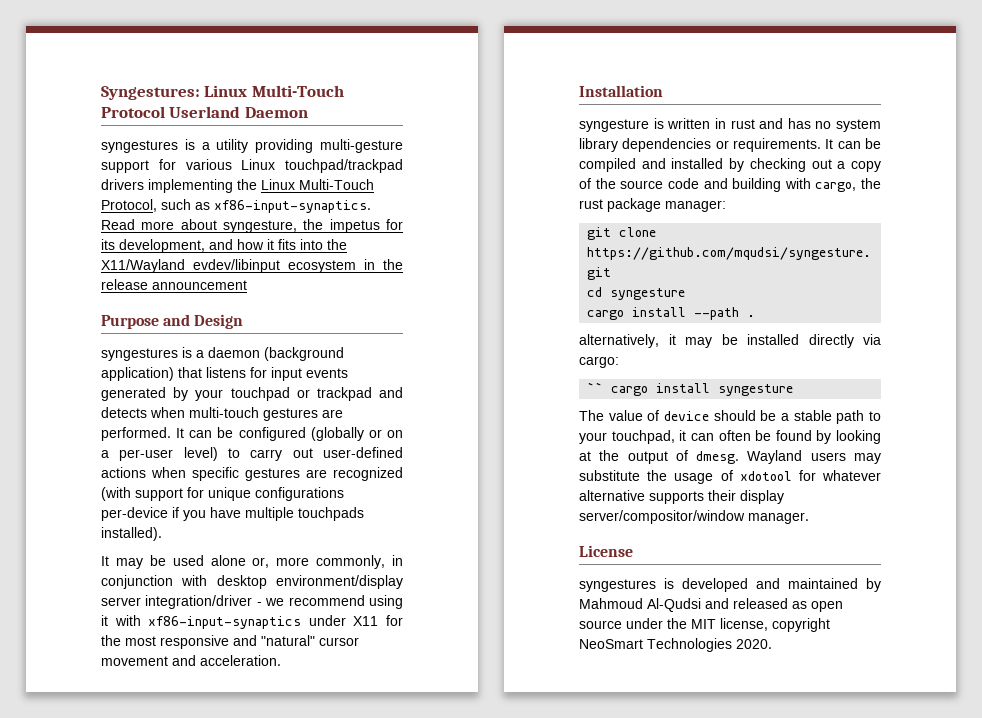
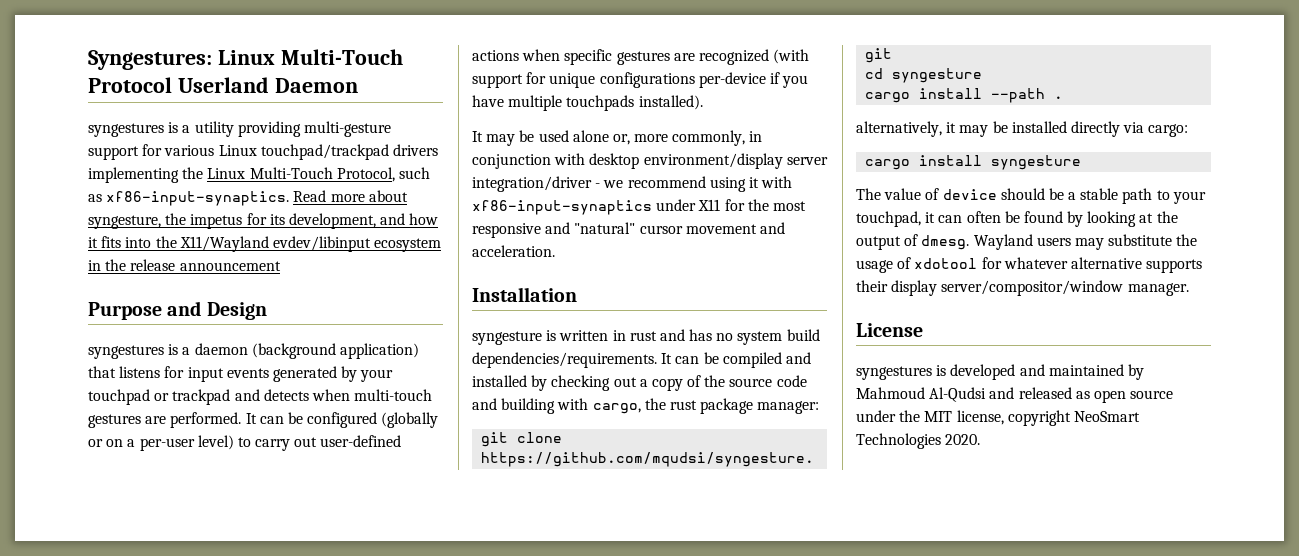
- syngesture is written in rust and has no system library dependencies or requirements.
+ syngesture is written in rust and has no system build dependencies/requirements.
- `` cargo install syngesture
+ cargo install syngesture

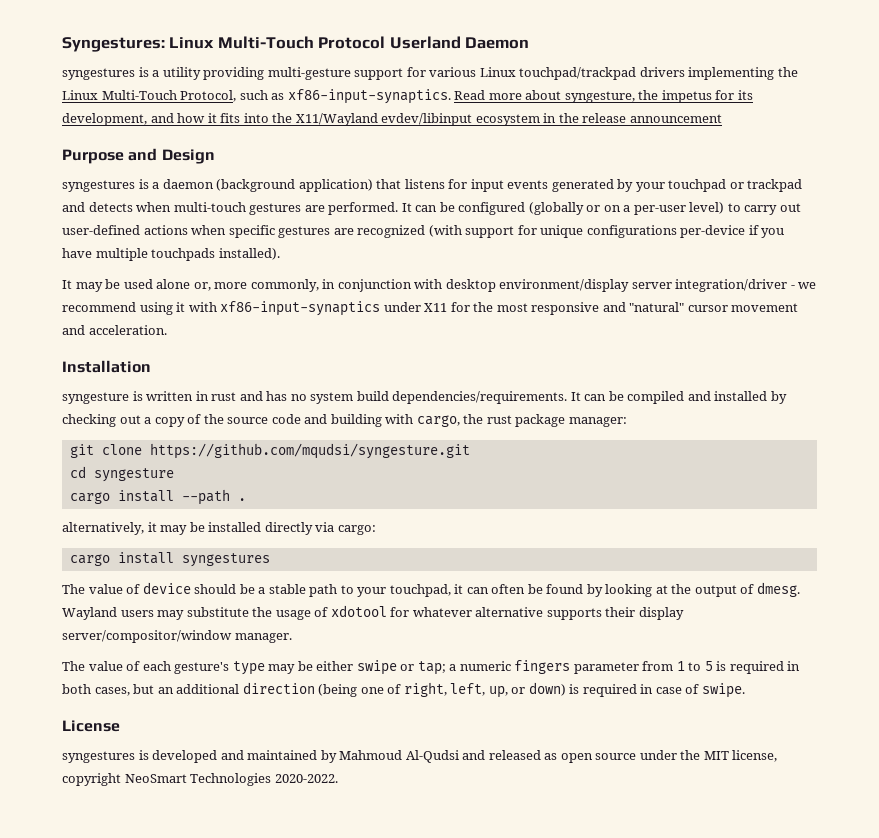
- cargo install syngesture
+ cargo install syngestures
+ The value of each gesture's type may be either swipe or tap; a numeric fingers parameter from 1 to 5 is required in both cases, but an additional direction (being one of right, left, up, or down) is required in case of swipe.
- syngestures is developed and maintained by Mahmoud Al-Qudsi and released as open source under the MIT license, copyright NeoSmart Technologies 2020.
+ syngestures is developed and maintained by Mahmoud Al-Qudsi and released as open source under the MIT license, copyright NeoSmart Technologies 2020-2022.

